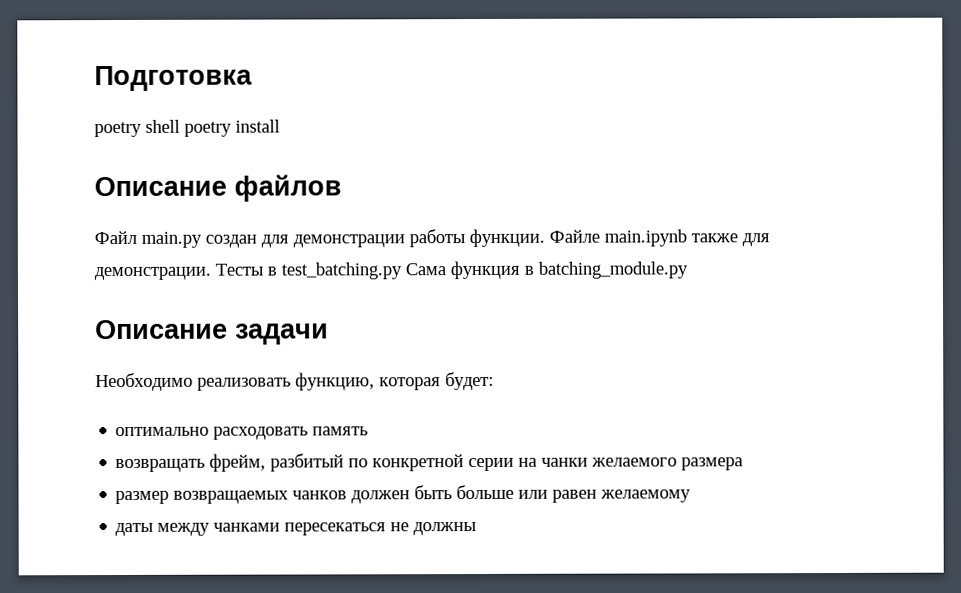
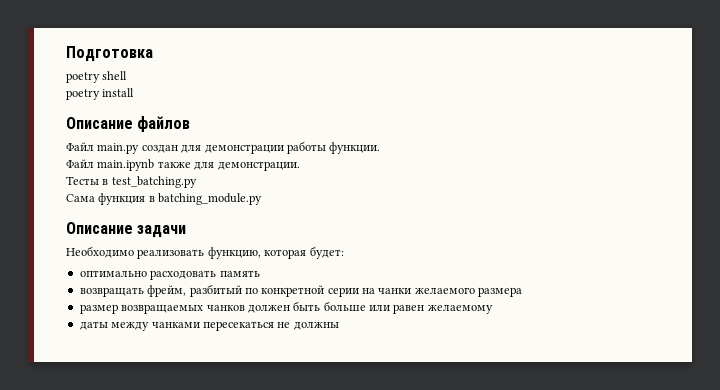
- poetry shell poetry install
+ poetry shell
+ poetry install
- Файл main.py создан для демонстрации работы функции. Файле main.ipynb также для демонстрации. Тесты в test_batching.py Сама функция в batching_module.py
+ Файл main.py создан для демонстрации работы функции.
+ Файл main.ipynb также для демонстрации.
+ Тесты в test_batching.py
+ Сама функция в batching_module.py

